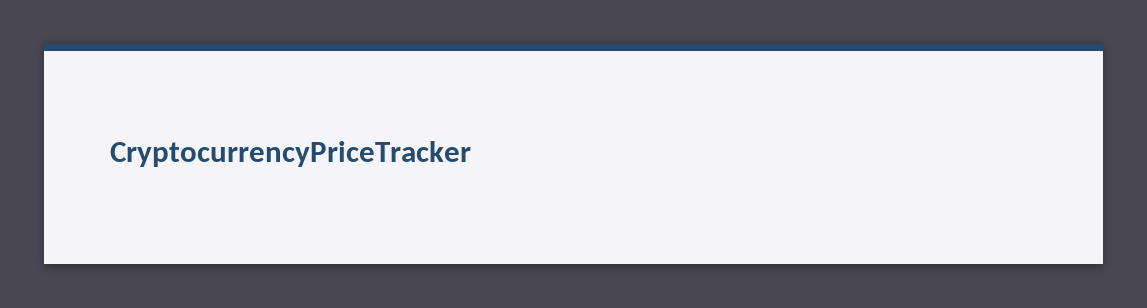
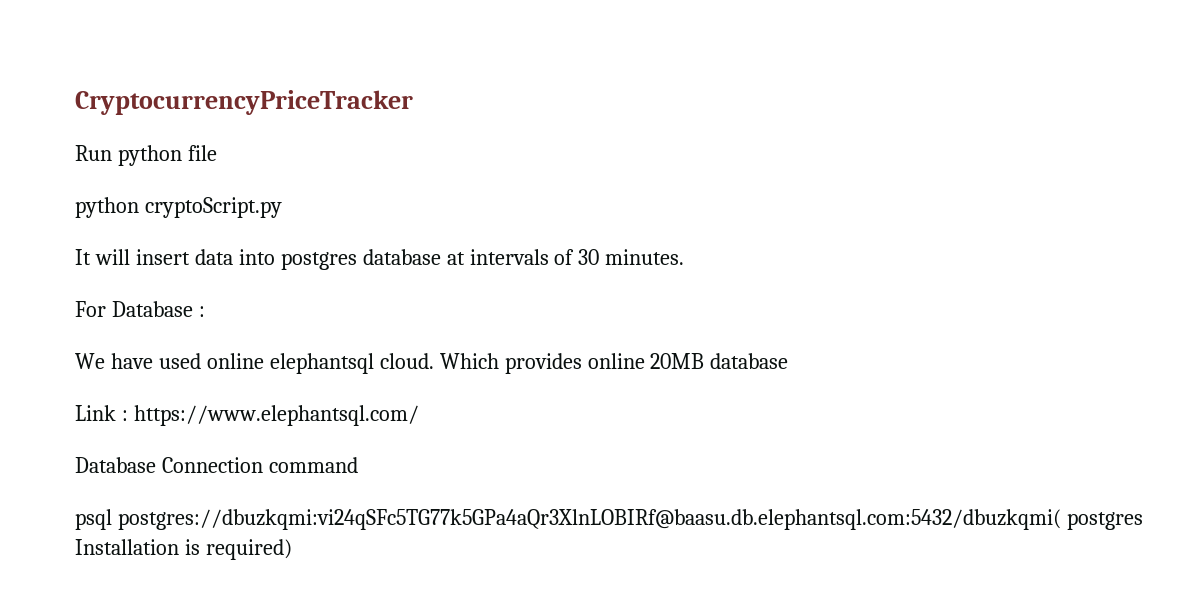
+ Run python file
+ python cryptoScript.py
+ It will insert data into postgres database at intervals of 30 minutes.
+ For Database :
+ We have used online elephantsql cloud. Which provides online 20MB database
+ Link : https://www.elephantsql.com/
+ Database Connection command
+ psql postgres://dbuzkqmi:vi24qSFc5TG77k5GPa4aQr3XlnLOBIRf@baasu.db.elephantsql.com:5432/dbuzkqmi( postgres Installation is required)

